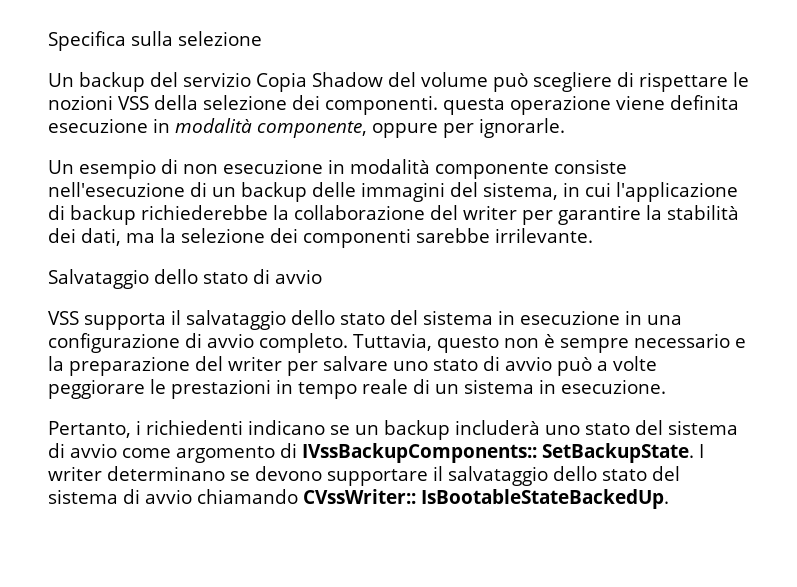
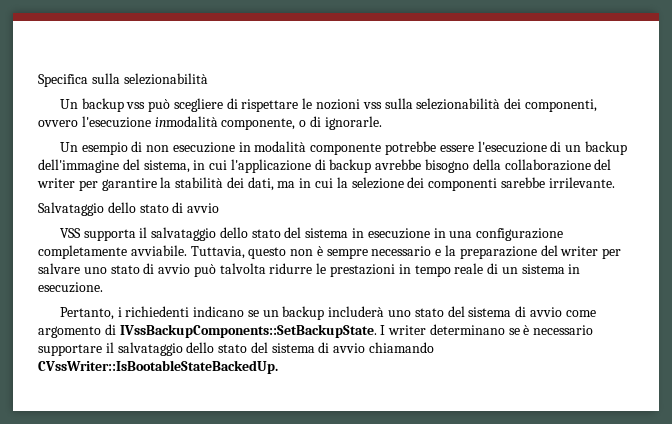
- Specifica sulla selezione
+ Specifica sulla selezionabilità
- Un backup del servizio Copia Shadow del volume può scegliere di rispettare le nozioni VSS della selezione dei componenti. questa operazione viene definita esecuzione in modalità componente, oppure per ignorarle.
+ Un backup vss può scegliere di rispettare le nozioni vss sulla selezionabilità dei componenti, ovvero l'esecuzione inmodalità componente, o di ignorarle.
- Un esempio di non esecuzione in modalità componente consiste nell'esecuzione di un backup delle immagini del sistema, in cui l'applicazione di backup richiederebbe la collaborazione del writer per garantire la stabilità dei dati, ma la selezione dei componenti sarebbe irrilevante.
+ Un esempio di non esecuzione in modalità componente potrebbe essere l'esecuzione di un backup dell'immagine del sistema, in cui l'applicazione di backup avrebbe bisogno della collaborazione del writer per garantire la stabilità dei dati, ma in cui la selezione dei componenti sarebbe irrilevante.
- VSS supporta il salvataggio dello stato del sistema in esecuzione in una configurazione di avvio completo.
+ VSS supporta il salvataggio dello stato del sistema in esecuzione in una configurazione completamente avviabile.
- Tuttavia, questo non è sempre necessario e la preparazione del writer per salvare uno stato di avvio può a volte peggiorare le prestazioni in tempo reale di un sistema in esecuzione.
+ Tuttavia, questo non è sempre necessario e la preparazione del writer per salvare uno stato di avvio può talvolta ridurre le prestazioni in tempo reale di un sistema in esecuzione.
- Pertanto, i richiedenti indicano se un backup includerà uno stato del sistema di avvio come argomento di IVssBackupComponents:: SetBackupState.
+ Pertanto, i richiedenti indicano se un backup includerà uno stato del sistema di avvio come argomento di IVssBackupComponents::SetBackupState.
- I writer determinano se devono supportare il salvataggio dello stato del sistema di avvio chiamando CVssWriter:: IsBootableStateBackedUp.
+ I writer determinano se è necessario supportare il salvataggio dello stato del sistema di avvio chiamando CVssWriter::IsBootableStateBackedUp.

